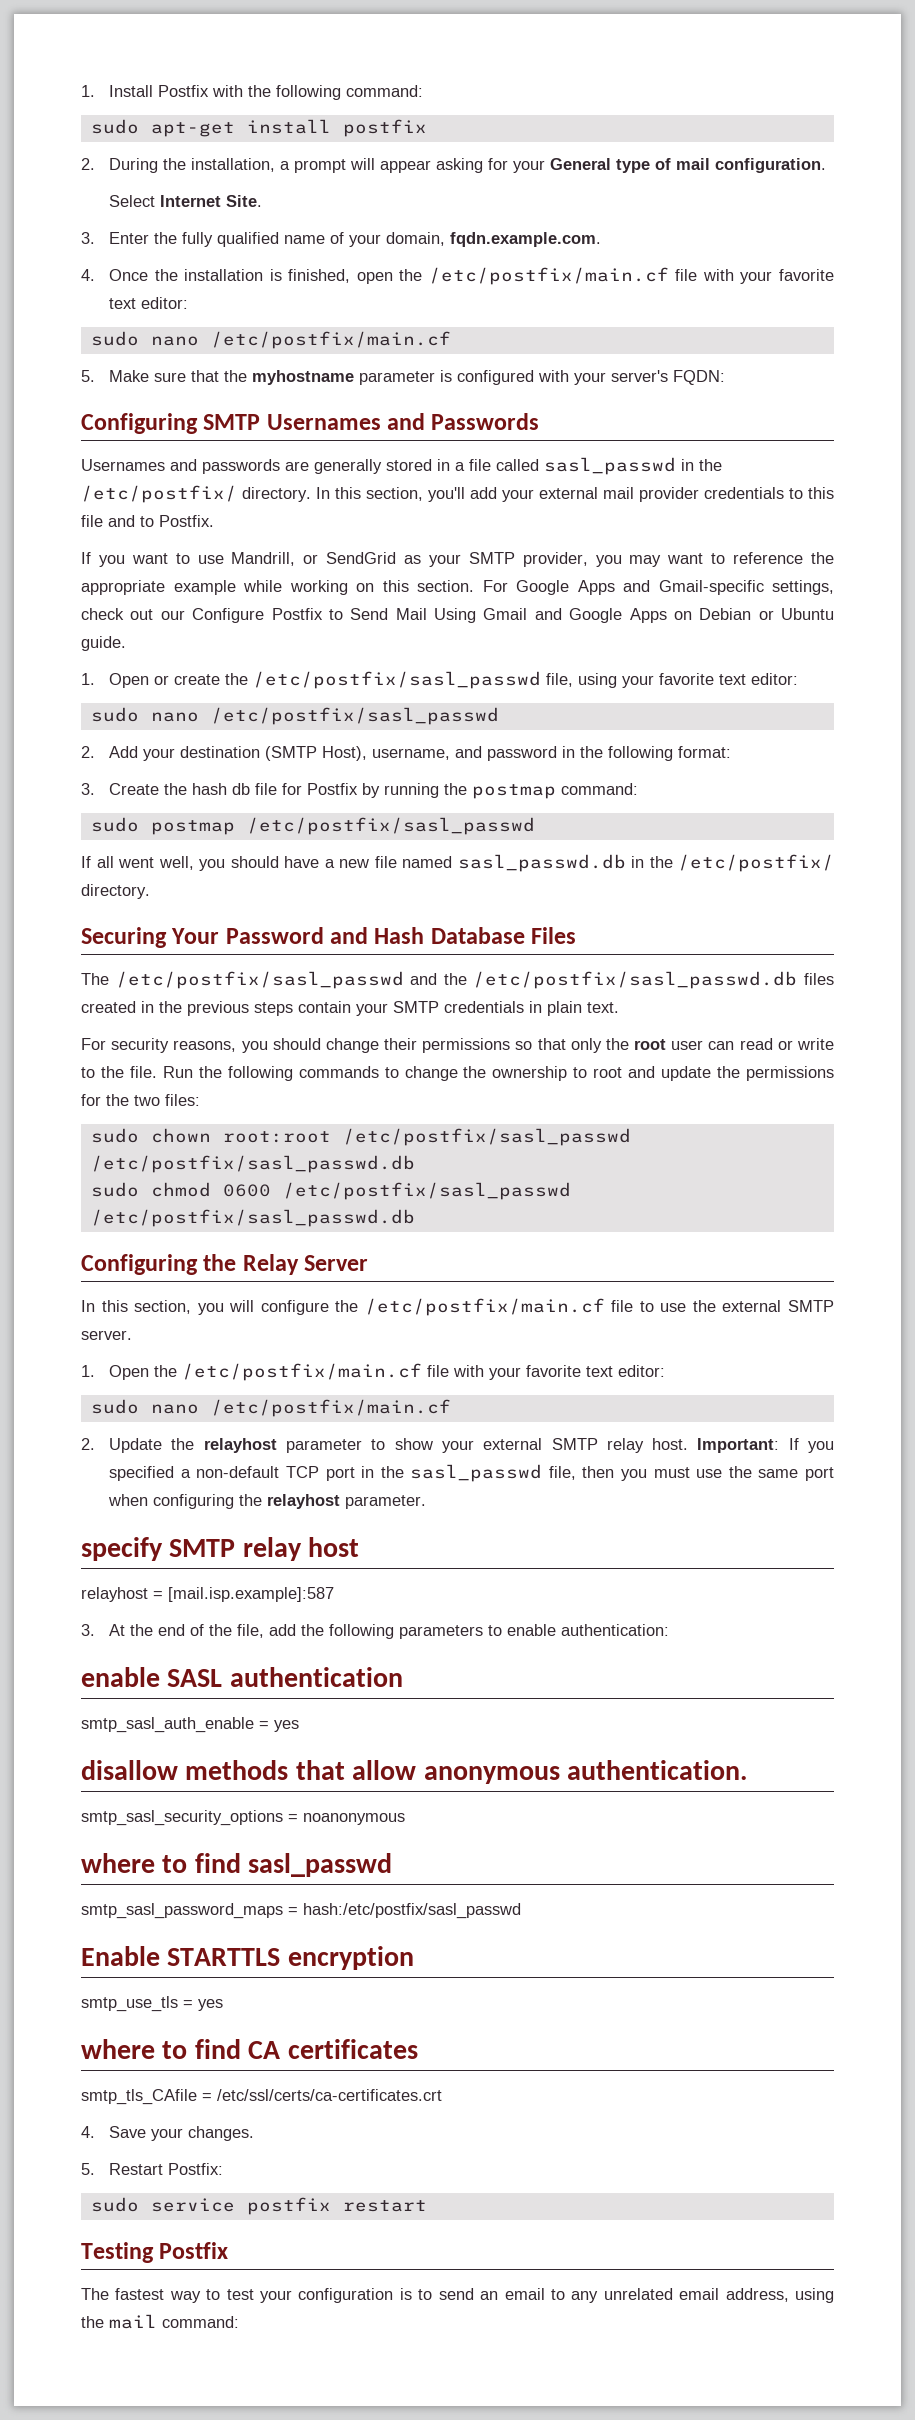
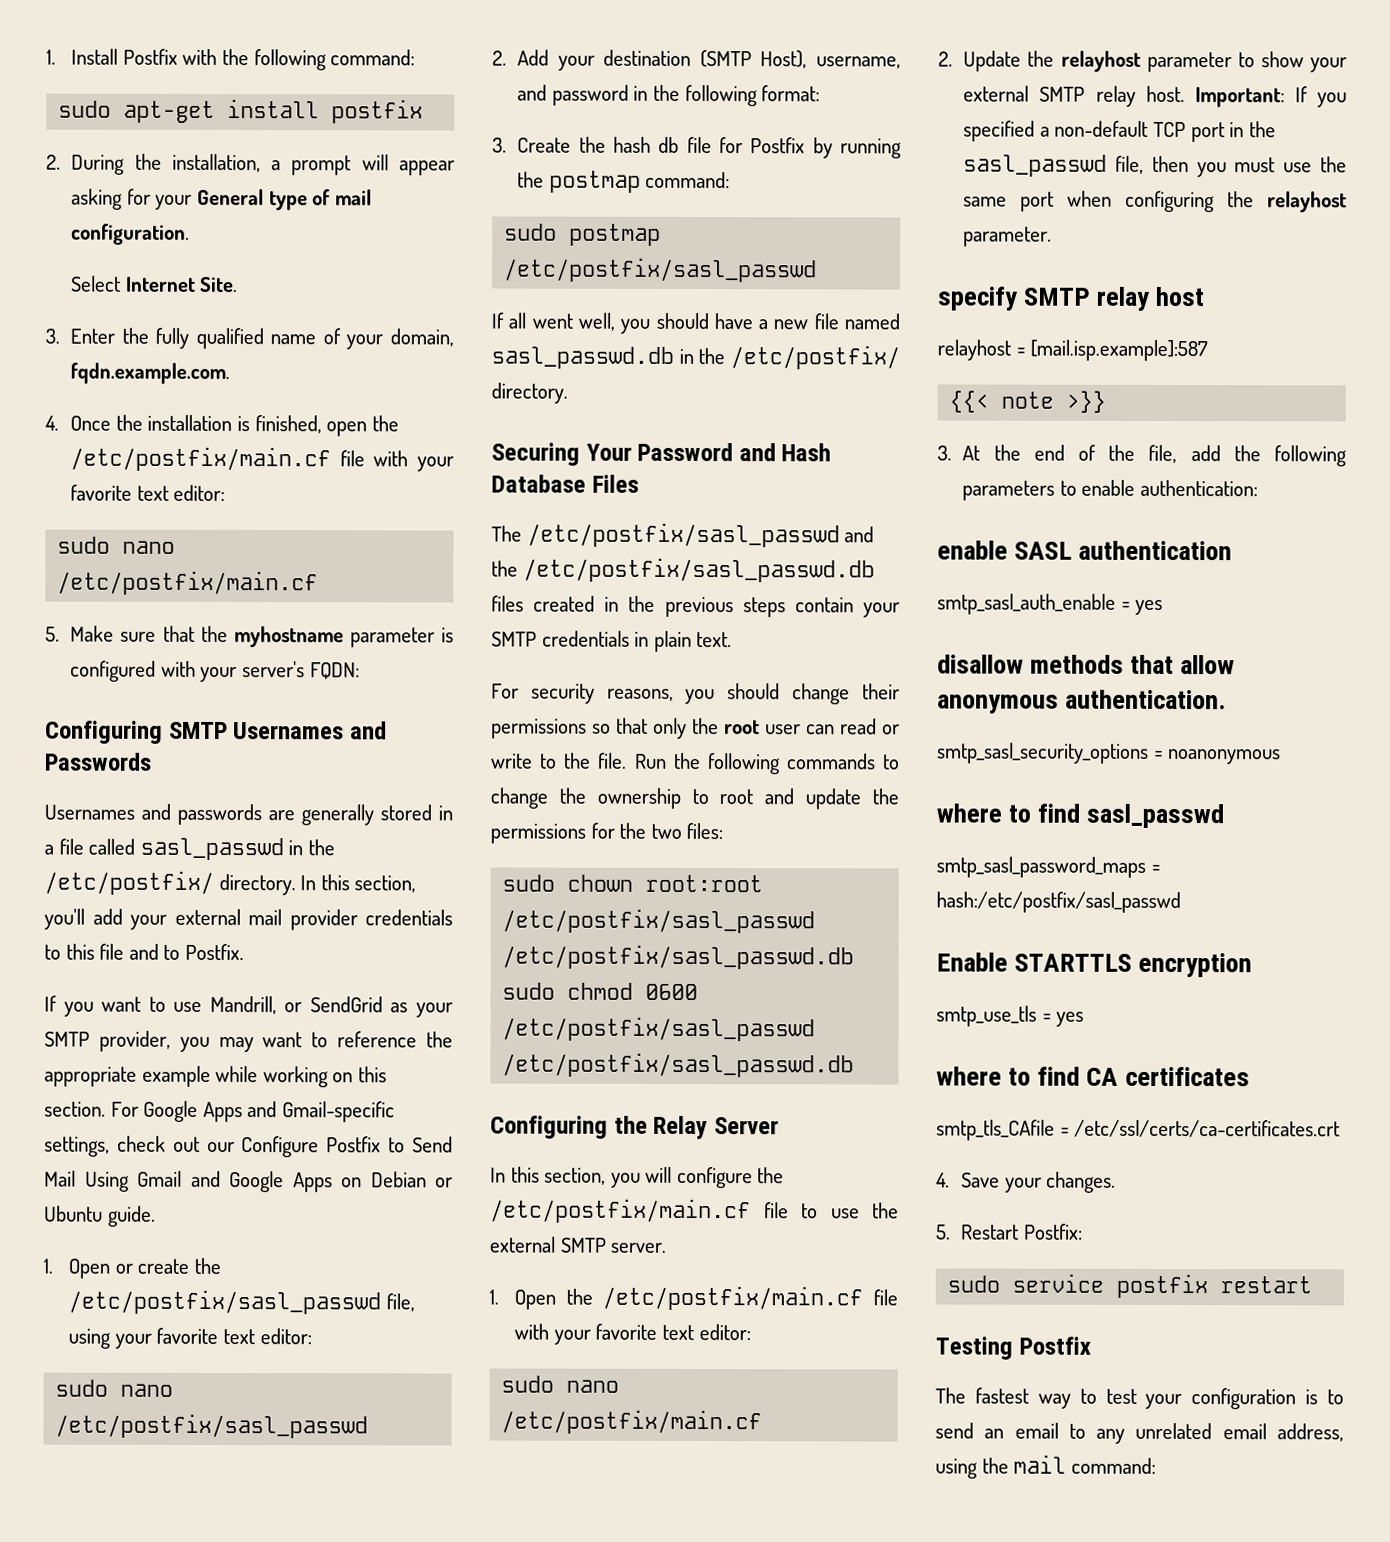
+ {{< note >}}

